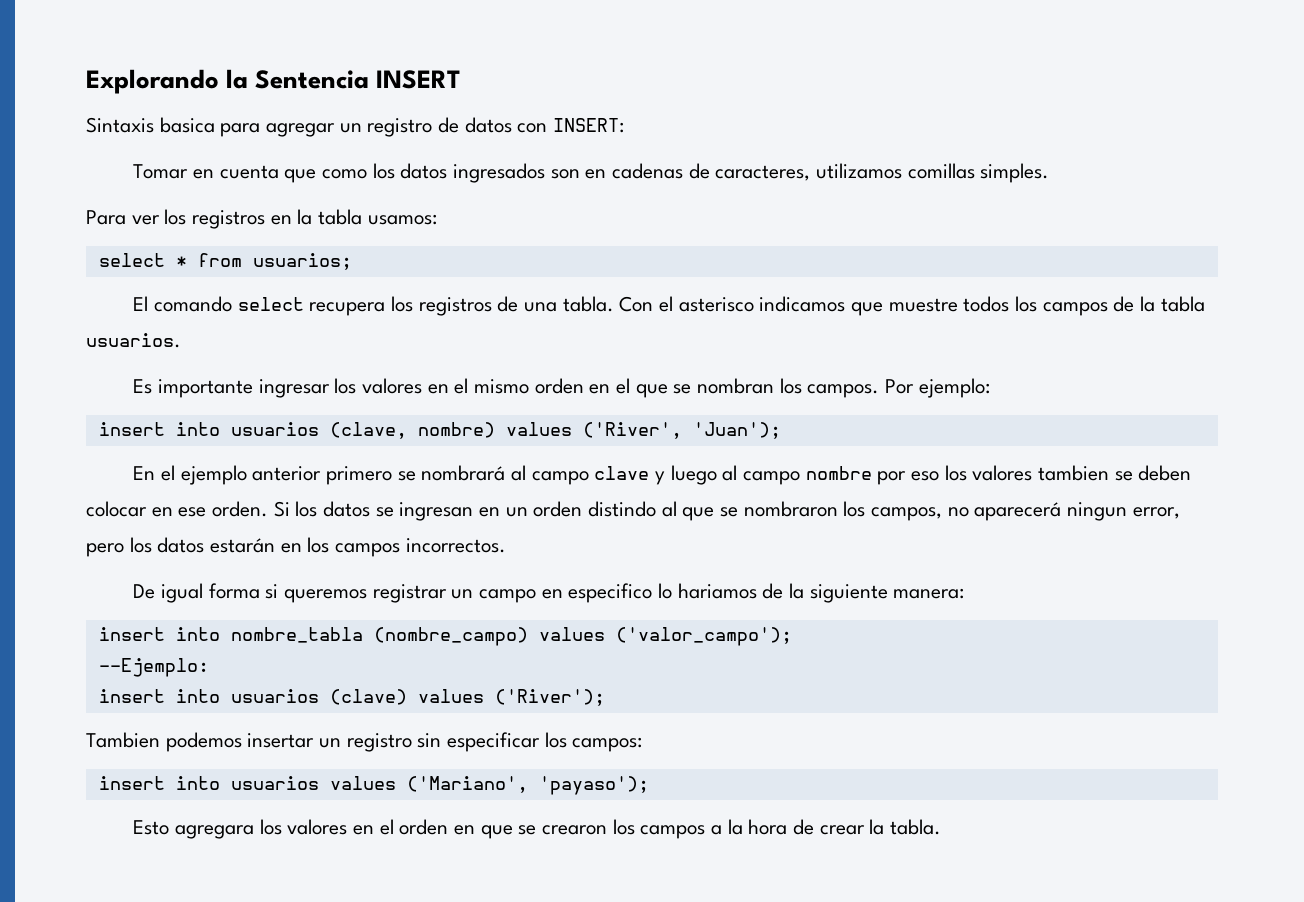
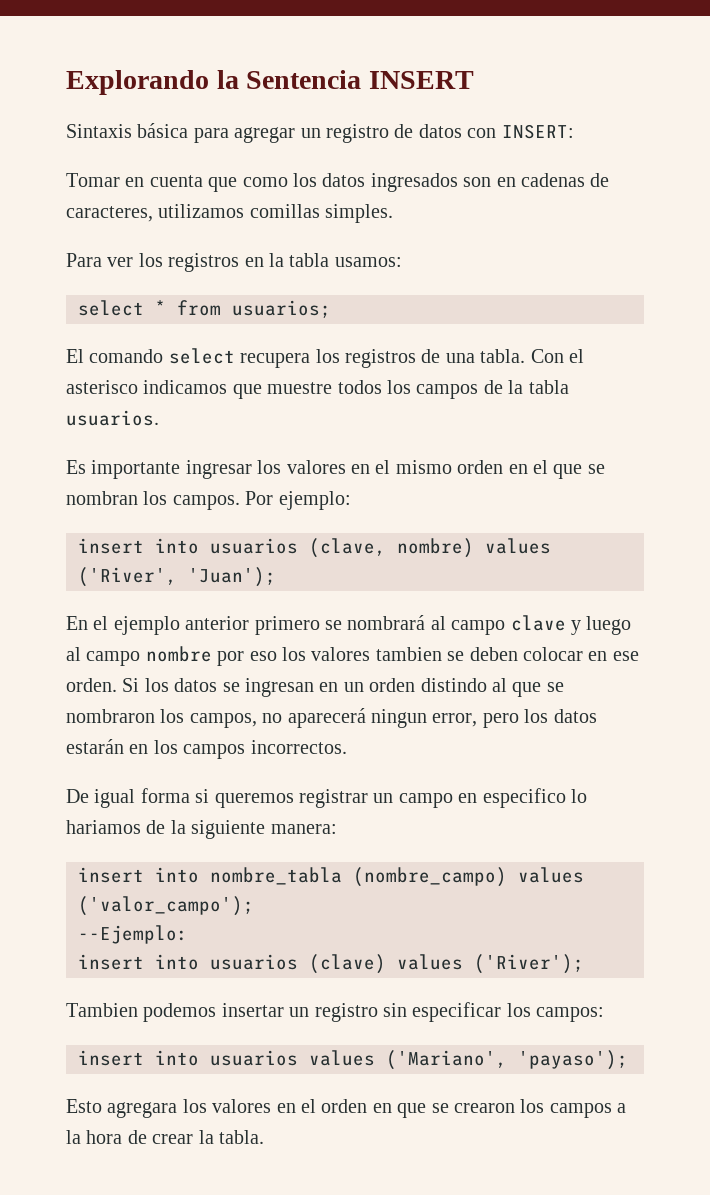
- Sintaxis basica para agregar un registro de datos con INSERT:
+ Sintaxis básica para agregar un registro de datos con INSERT:

